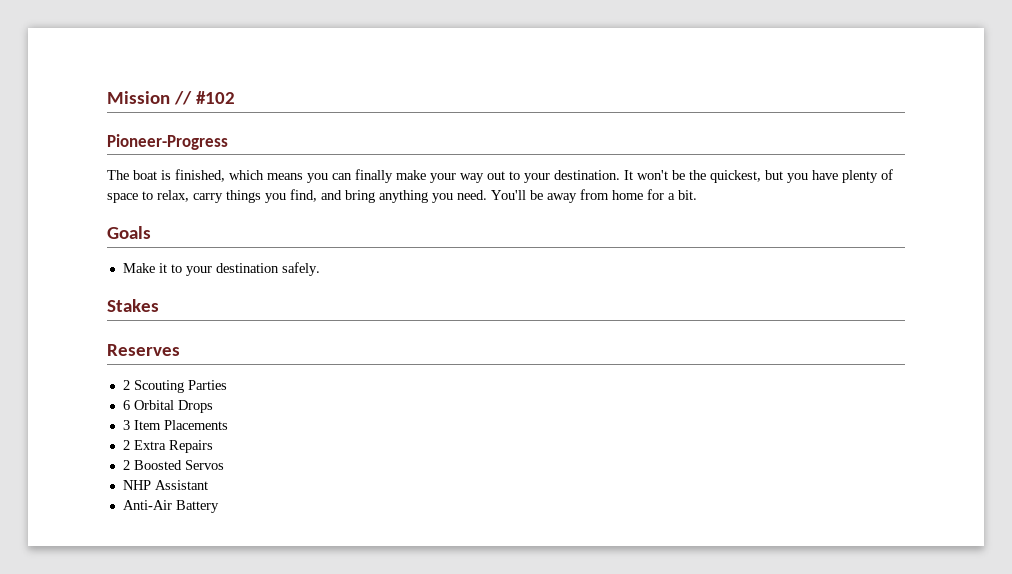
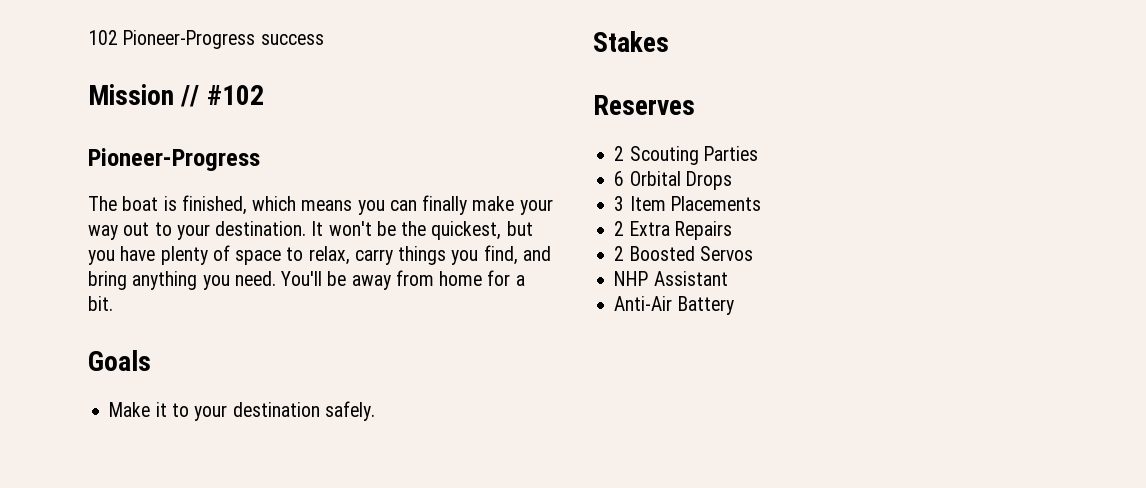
+ 102 Pioneer-Progress success

